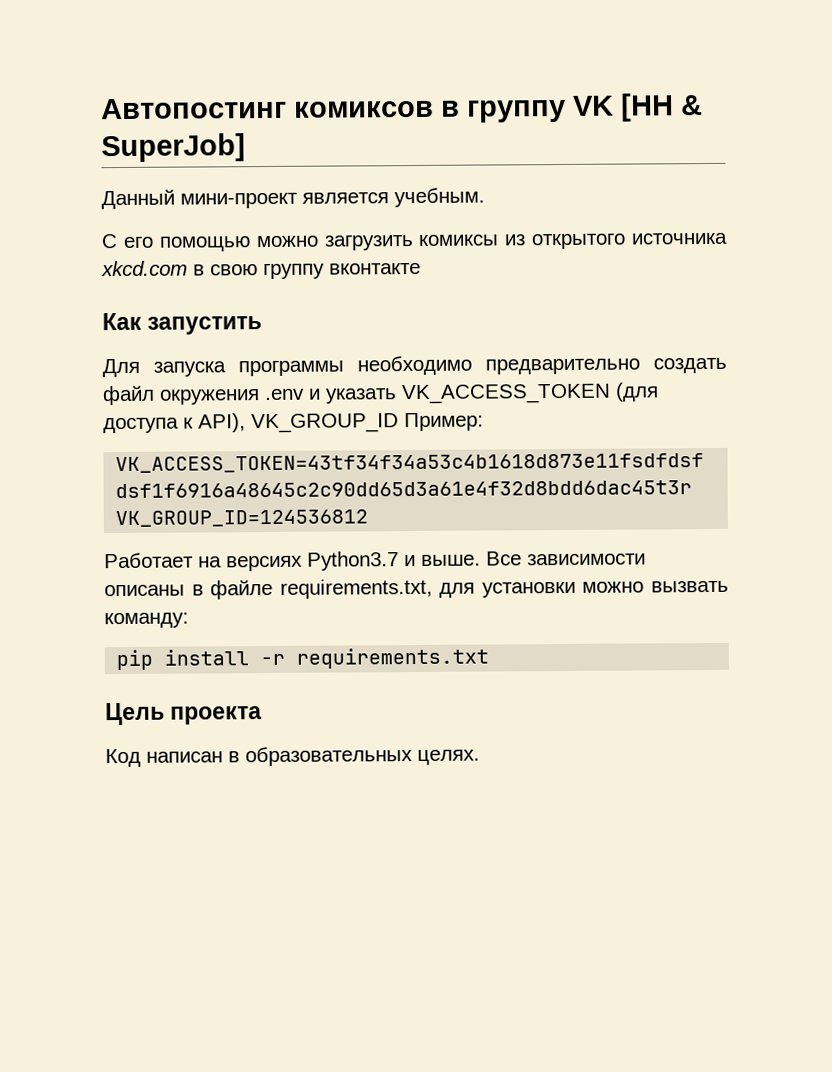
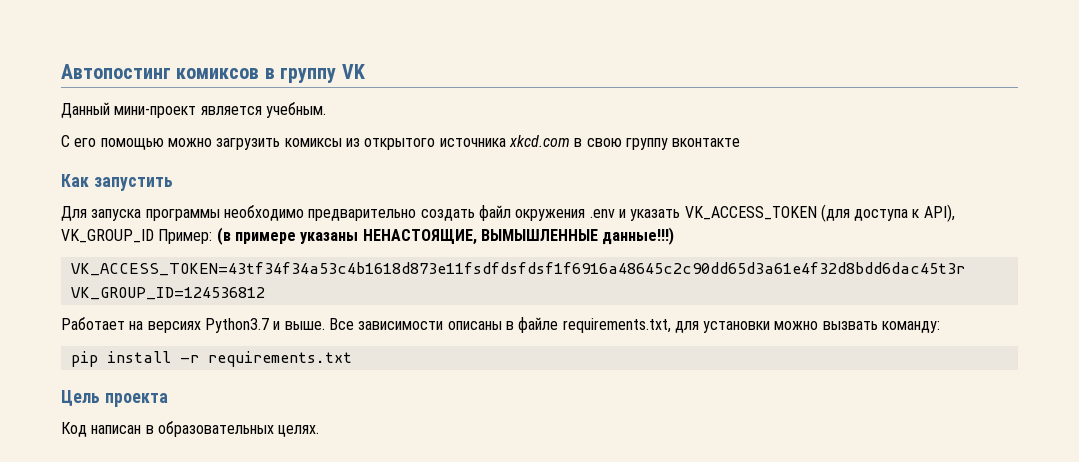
- Автопостинг комиксов в группу VK [HH & SuperJob]
+ Автопостинг комиксов в группу VK
- Для запуска программы необходимо предварительно создать файл окружения .env и указать VK_ACCESS_TOKEN (для доступа к API), VK_GROUP_ID Пример:
+ Для запуска программы необходимо предварительно создать файл окружения .env и указать VK_ACCESS_TOKEN (для доступа к API), VK_GROUP_ID Пример: (в примере указаны НЕНАСТОЯЩИЕ, ВЫМЫШЛЕННЫЕ данные!!!)

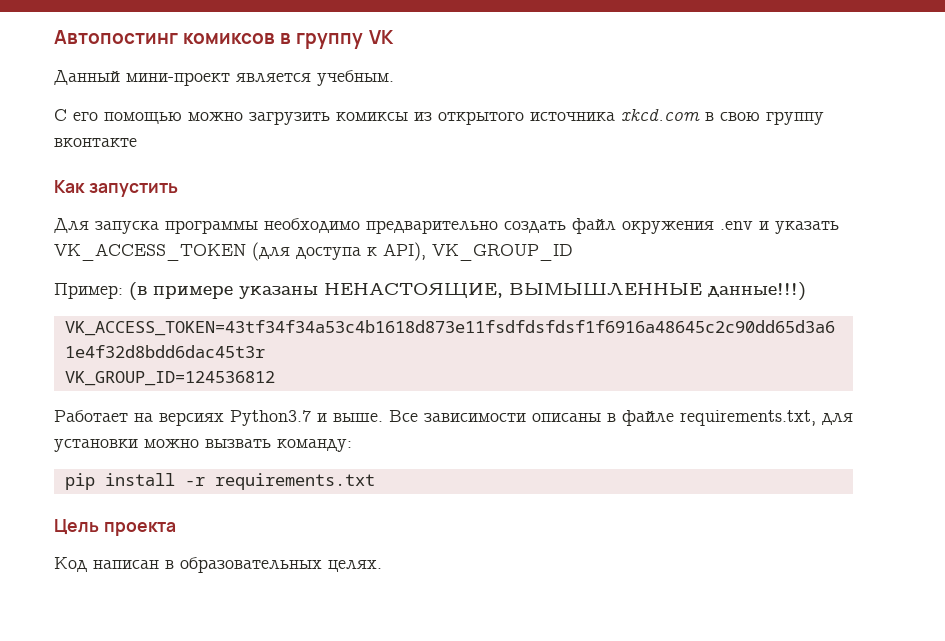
- Для запуска программы необходимо предварительно создать файл окружения .env и указать VK_ACCESS_TOKEN (для доступа к API), VK_GROUP_ID Пример: (в примере указаны НЕНАСТОЯЩИЕ, ВЫМЫШЛЕННЫЕ данные!!!)
+ Для запуска программы необходимо предварительно создать файл окружения .env и указать VK_ACCESS_TOKEN (для доступа к API), VK_GROUP_ID
+ Пример: (в примере указаны НЕНАСТОЯЩИЕ, ВЫМЫШЛЕННЫЕ данные!!!)

